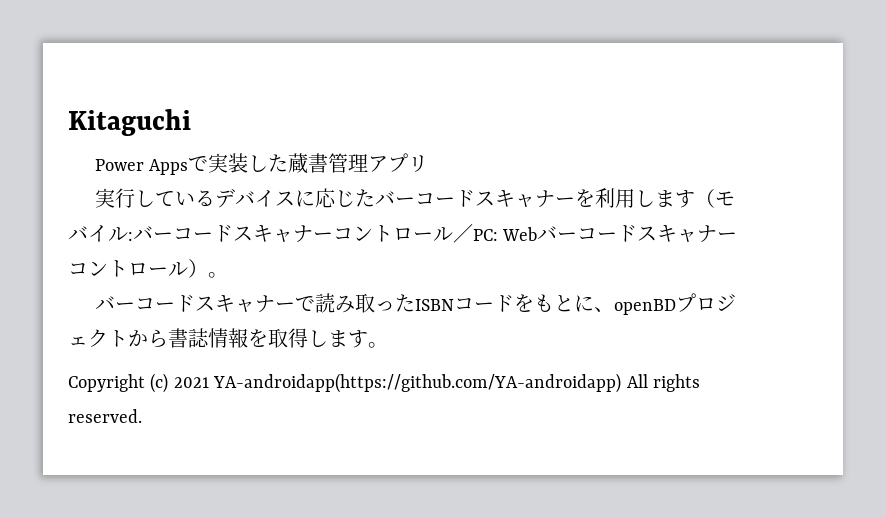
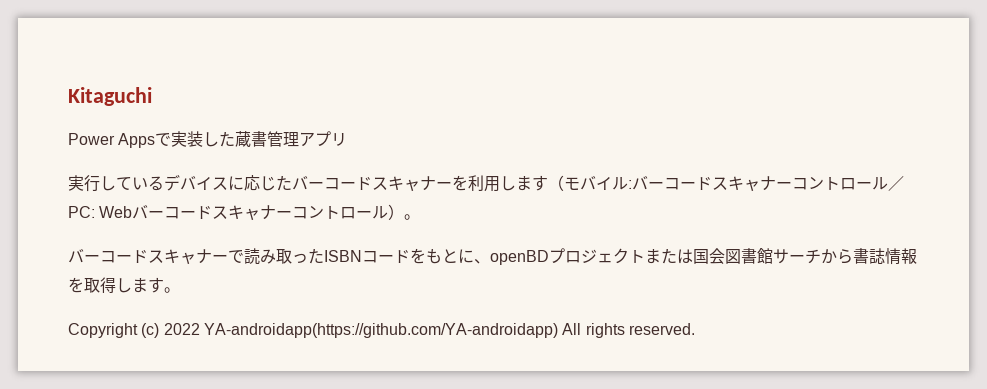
- バーコードスキャナーで読み取ったISBNコードをもとに、openBDプロジェクトから書誌情報を取得します。
+ バーコードスキャナーで読み取ったISBNコードをもとに、openBDプロジェクトまたは国会図書館サーチから書誌情報を取得します。
- Copyright (c) 2021 YA-androidapp(https://github.com/YA-androidapp) All rights reserved.
+ Copyright (c) 2022 YA-androidapp(https://github.com/YA-androidapp) All rights reserved.

